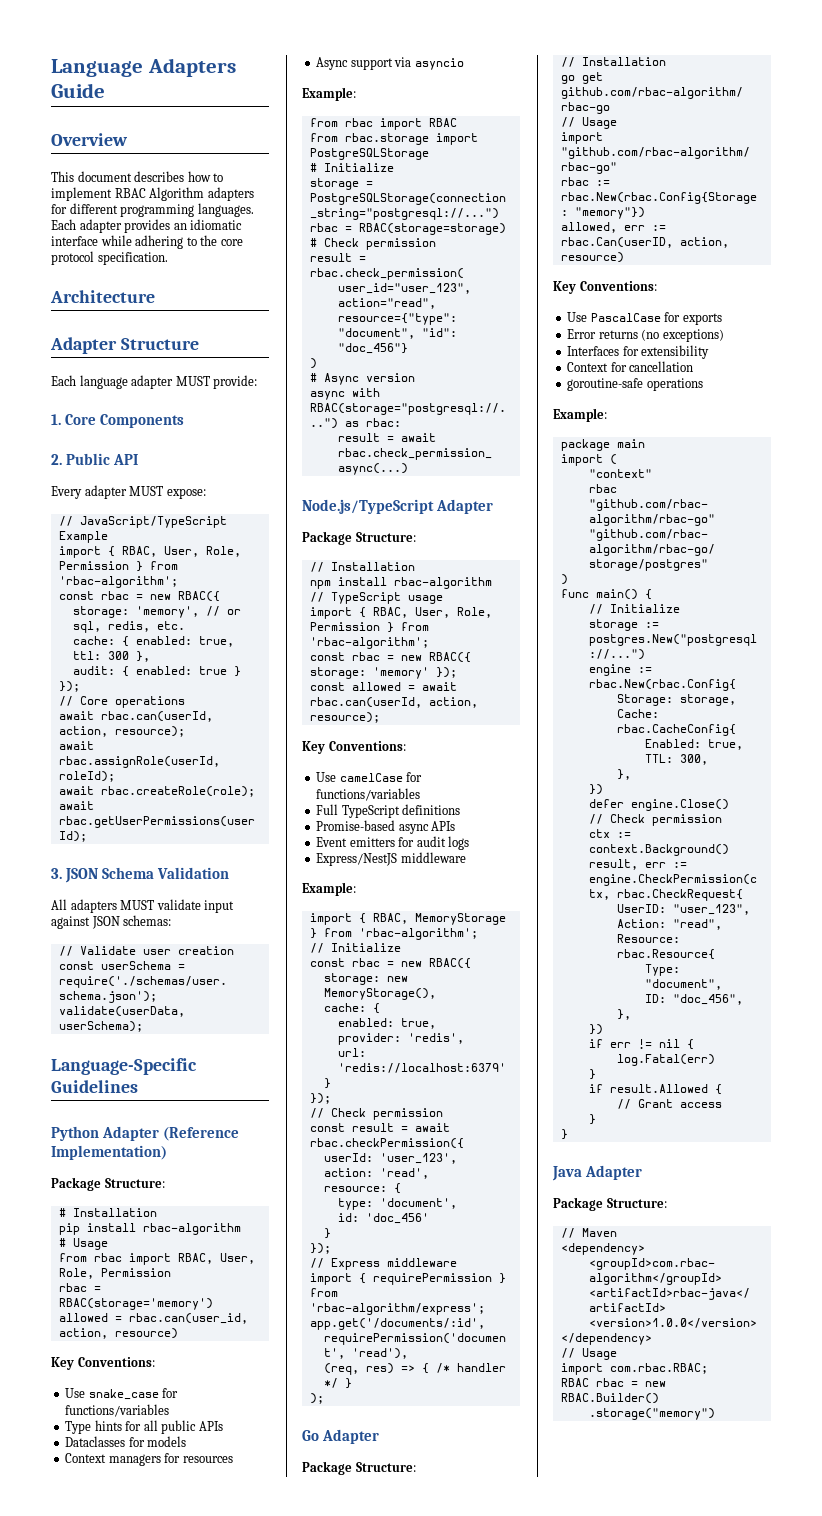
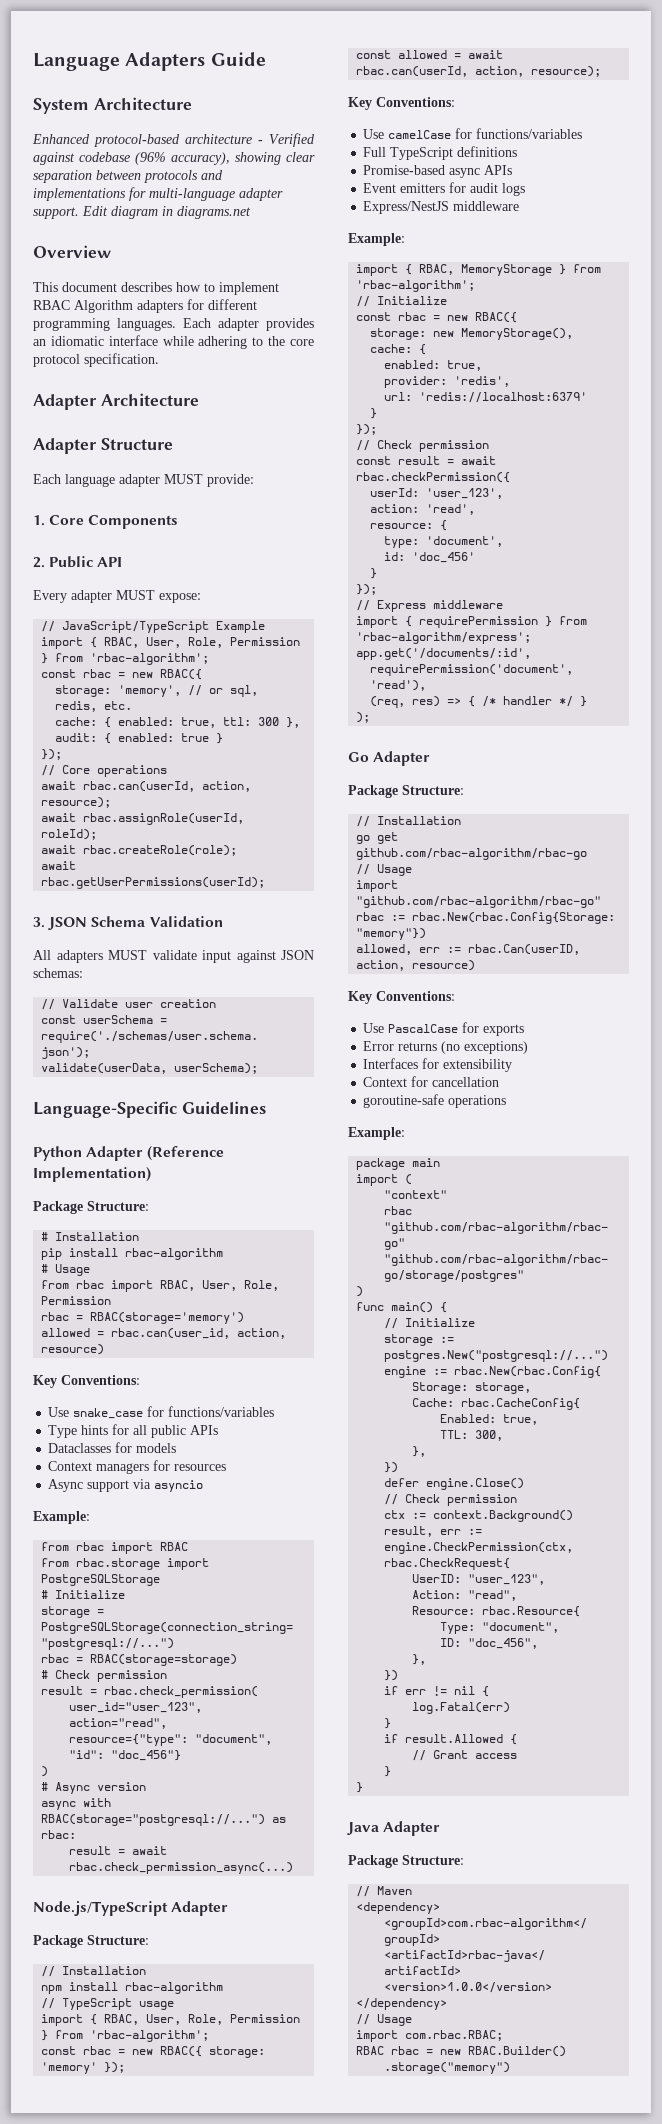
+ System Architecture
+ Enhanced protocol-based architecture - Verified against codebase (96% accuracy), showing clear separation between protocols and implementations for multi-language adapter support. Edit diagram in diagrams.net
- Architecture
+ Adapter Architecture

